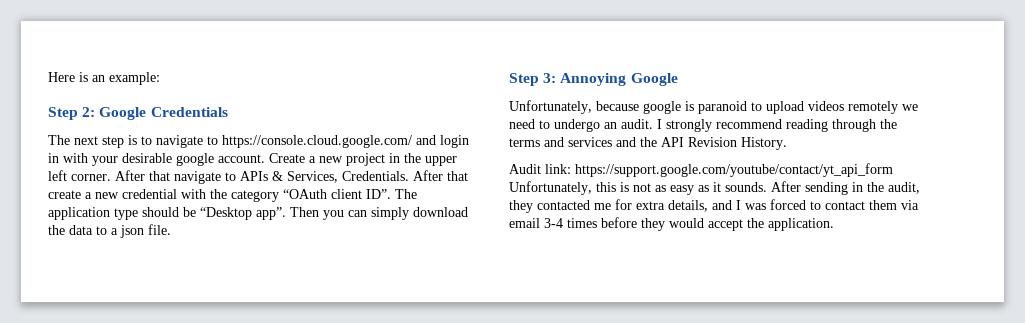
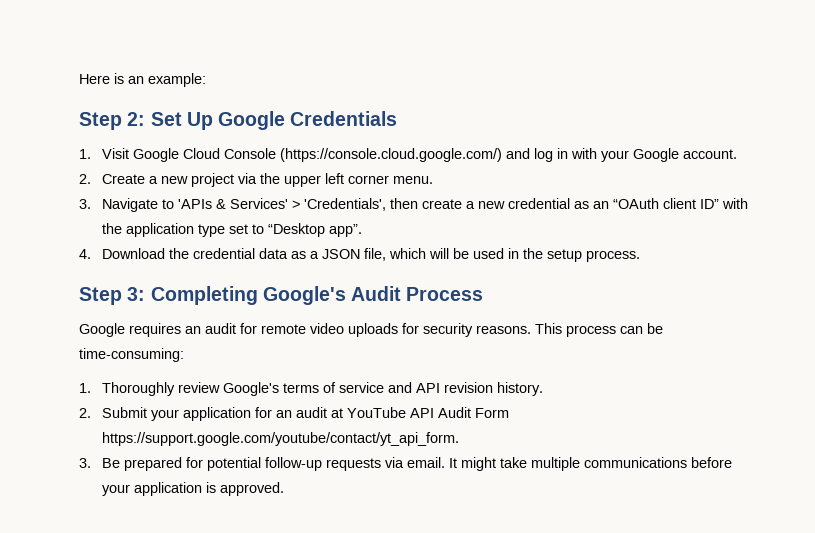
- Step 2: Google Credentials
+ Step 2: Set Up Google Credentials
- The next step is to navigate to https://console.cloud.google.com/ and login in with your desirable google account. Create a new project in the upper left corner. After that navigate to APIs & Services, Credentials. After that create a new credential with the category “OAuth client ID”. The application type should be “Desktop app”. Then you can simply download the data to a json file.
- Step 3: Annoying Google
- Unfortunately, because google is paranoid to upload videos remotely we need to undergo an audit. I strongly recommend reading through the terms and services and the API Revision History.
- Audit link: https://support.google.com/youtube/contact/yt_api_form Unfortunately, this is not as easy as it sounds. After sending in the audit, they contacted me for extra details, and I was forced to contact them via email 3-4 times before they would accept the application.
+ 1. Visit Google Cloud Console (https://console.cloud.google.com/) and log in with your Google account.
+ 2. Create a new project via the upper left corner menu.
+ 3. Navigate to 'APIs & Services' > 'Credentials', then create a new credential as an “OAuth client ID” with the application type set to “Desktop app”.
+ 4. Download the credential data as a JSON file, which will be used in the setup process.
+ Step 3: Completing Google's Audit Process
+ Google requires an audit for remote video uploads for security reasons. This process can be time-consuming:
+ 1. Thoroughly review Google's terms of service and API revision history.
+ 2. Submit your application for an audit at YouTube API Audit Form https://support.google.com/youtube/contact/yt_api_form.
+ 3. Be prepared for potential follow-up requests via email. It might take multiple communications before your application is approved.

